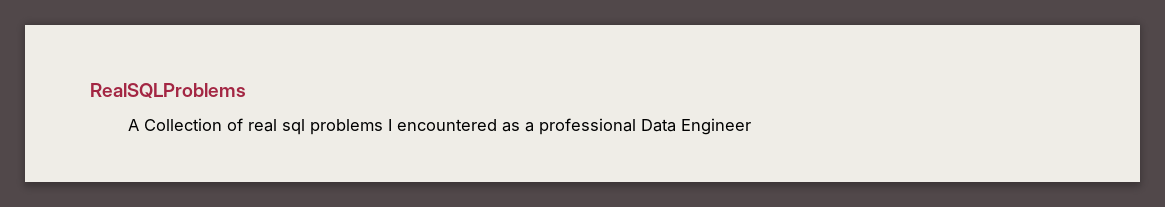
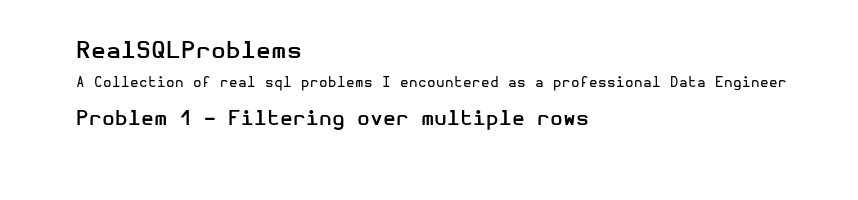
+ Problem 1 - Filtering over multiple rows

